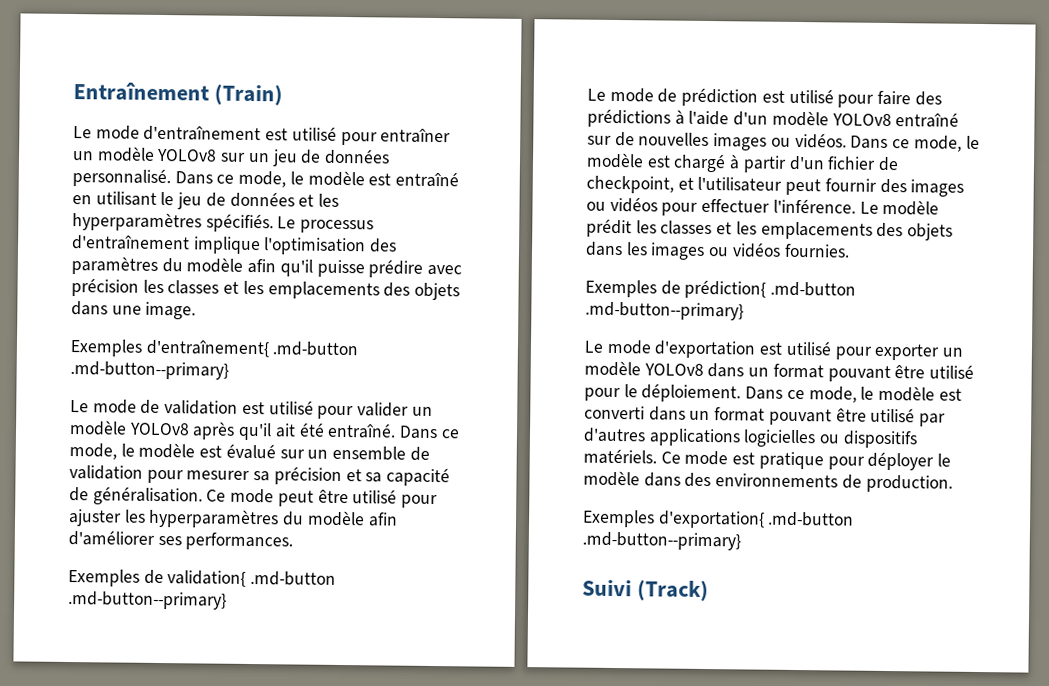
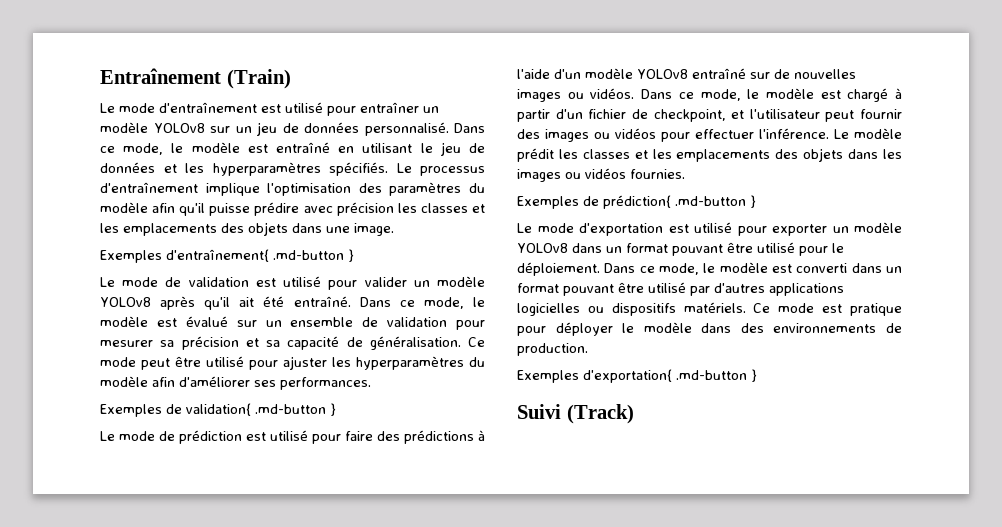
- Exemples d'entraînement{ .md-button .md-button--primary}
+ Exemples d'entraînement{ .md-button }
- Exemples de validation{ .md-button .md-button--primary}
+ Exemples de validation{ .md-button }
- Exemples de prédiction{ .md-button .md-button--primary}
+ Exemples de prédiction{ .md-button }
- Exemples d'exportation{ .md-button .md-button--primary}
+ Exemples d'exportation{ .md-button }

